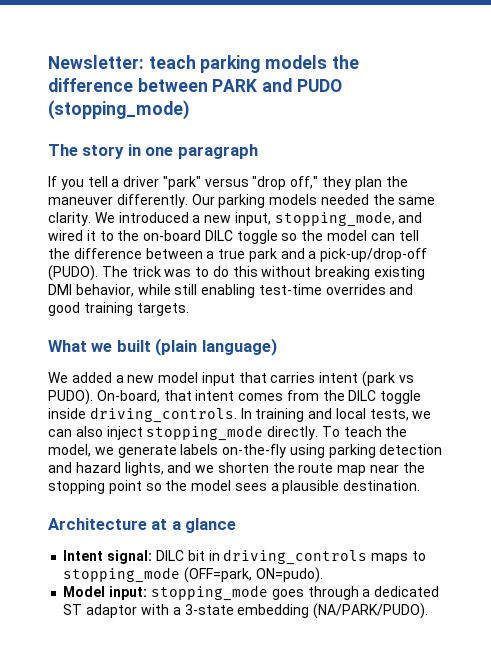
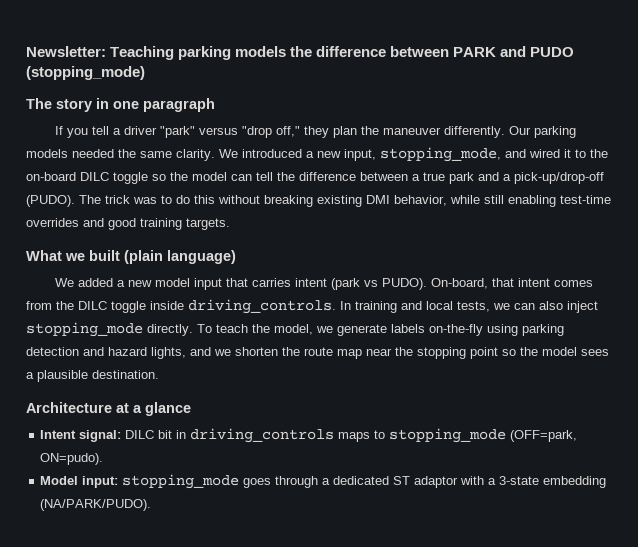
- Newsletter: teach parking models the difference between PARK and PUDO (stopping_mode)
+ Newsletter: Teaching parking models the difference between PARK and PUDO (stopping_mode)

